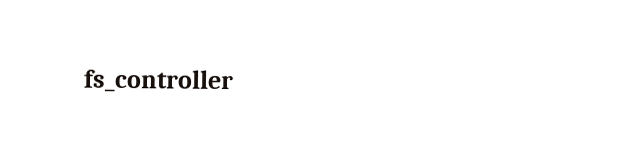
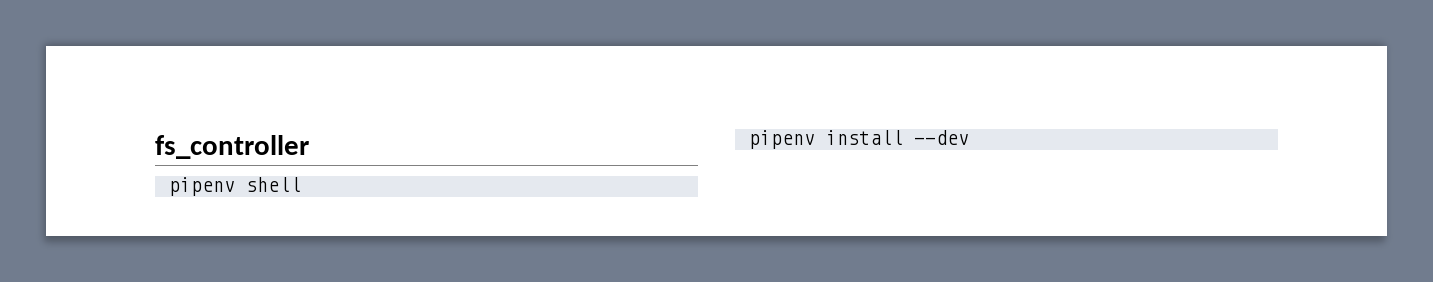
+ pipenv shell
+ pipenv install --dev

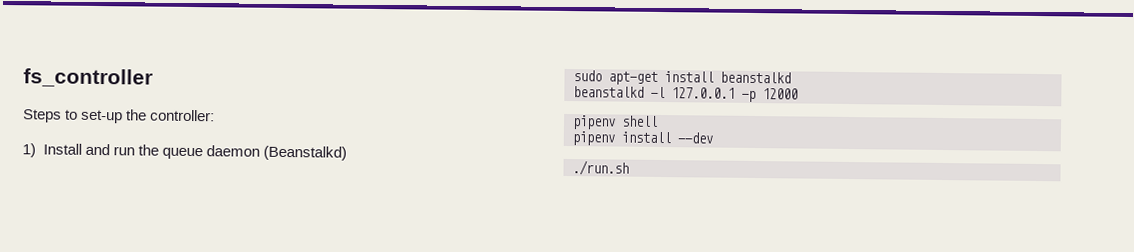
+ Steps to set-up the controller:
+ 1) Install and run the queue daemon (Beanstalkd)
+ sudo apt-get install beanstalkd
+ beanstalkd -l 127.0.0.1 -p 12000
+ ./run.sh

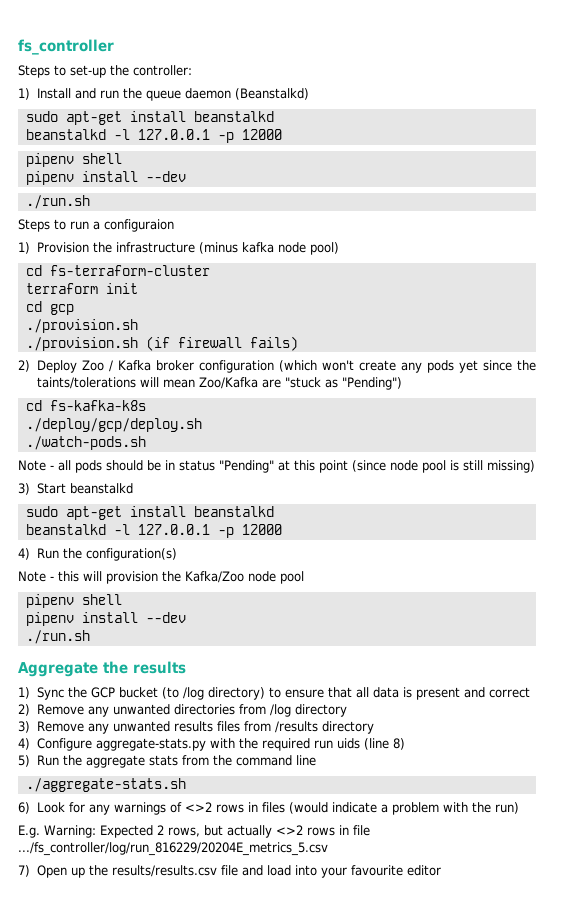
+ Steps to run a configuraion
+ 1) Provision the infrastructure (minus kafka node pool)
+ cd fs-terraform-cluster
+ terraform init
+ cd gcp
+ ./provision.sh
+ ./provision.sh (if firewall fails)
+ 2) Deploy Zoo / Kafka broker configuration (which won't create any pods yet since the taints/tolerations will mean Zoo/Kafka are "stuck as "Pending")
+ cd fs-kafka-k8s
+ ./deploy/gcp/deploy.sh
+ ./watch-pods.sh
+ Note - all pods should be in status "Pending" at this point (since node pool is still missing)
+ 3) Start beanstalkd
+ sudo apt-get install beanstalkd
+ beanstalkd -l 127.0.0.1 -p 12000
+ 4) Run the configuration(s)
+ Note - this will provision the Kafka/Zoo node pool
+ pipenv shell
+ pipenv install --dev
+ ./run.sh
+ Aggregate the results
+ 1) Sync the GCP bucket (to /log directory) to ensure that all data is present and correct
+ 2) Remove any unwanted directories from /log directory
+ 3) Remove any unwanted results files from /results directory
+ 4) Configure aggregate-stats.py with the required run uids (line 8)
+ 5) Run the aggregate stats from the command line
+ ./aggregate-stats.sh
+ 6) Look for any warnings of <>2 rows in files (would indicate a problem with the run)
+ E.g. Warning: Expected 2 rows, but actually <>2 rows in file .../fs_controller/log/run_816229/20204E_metrics_5.csv
+ 7) Open up the results/results.csv file and load into your favourite editor

